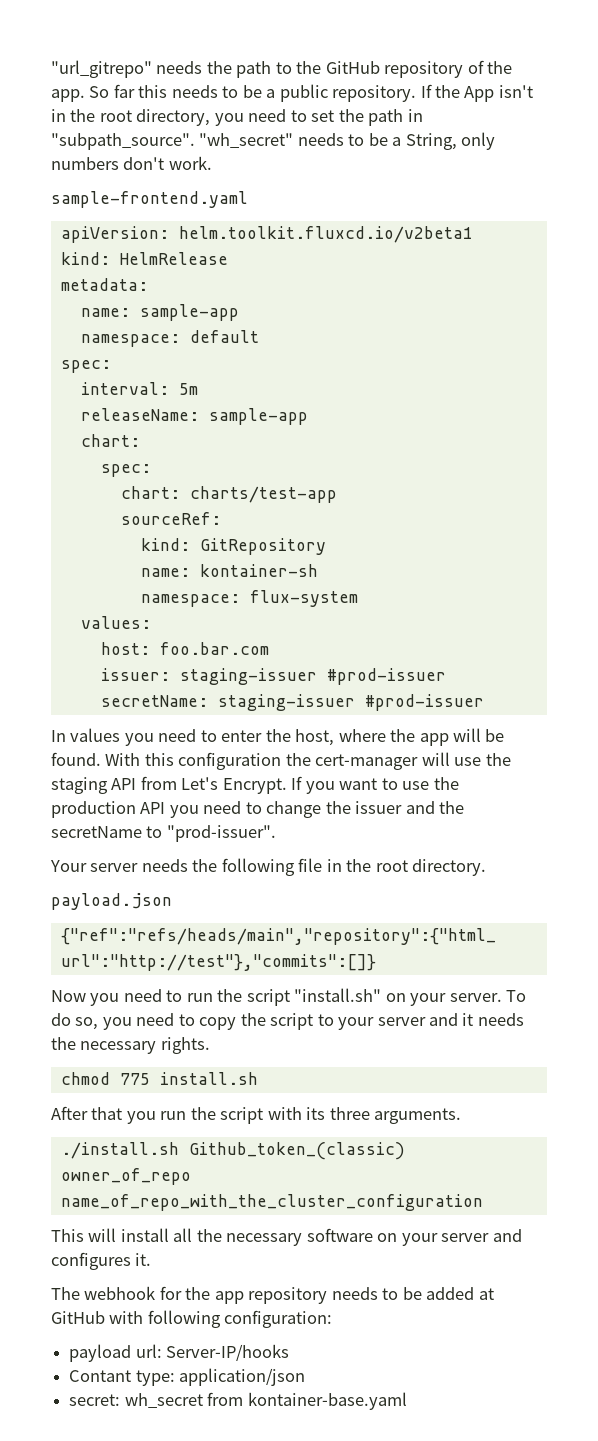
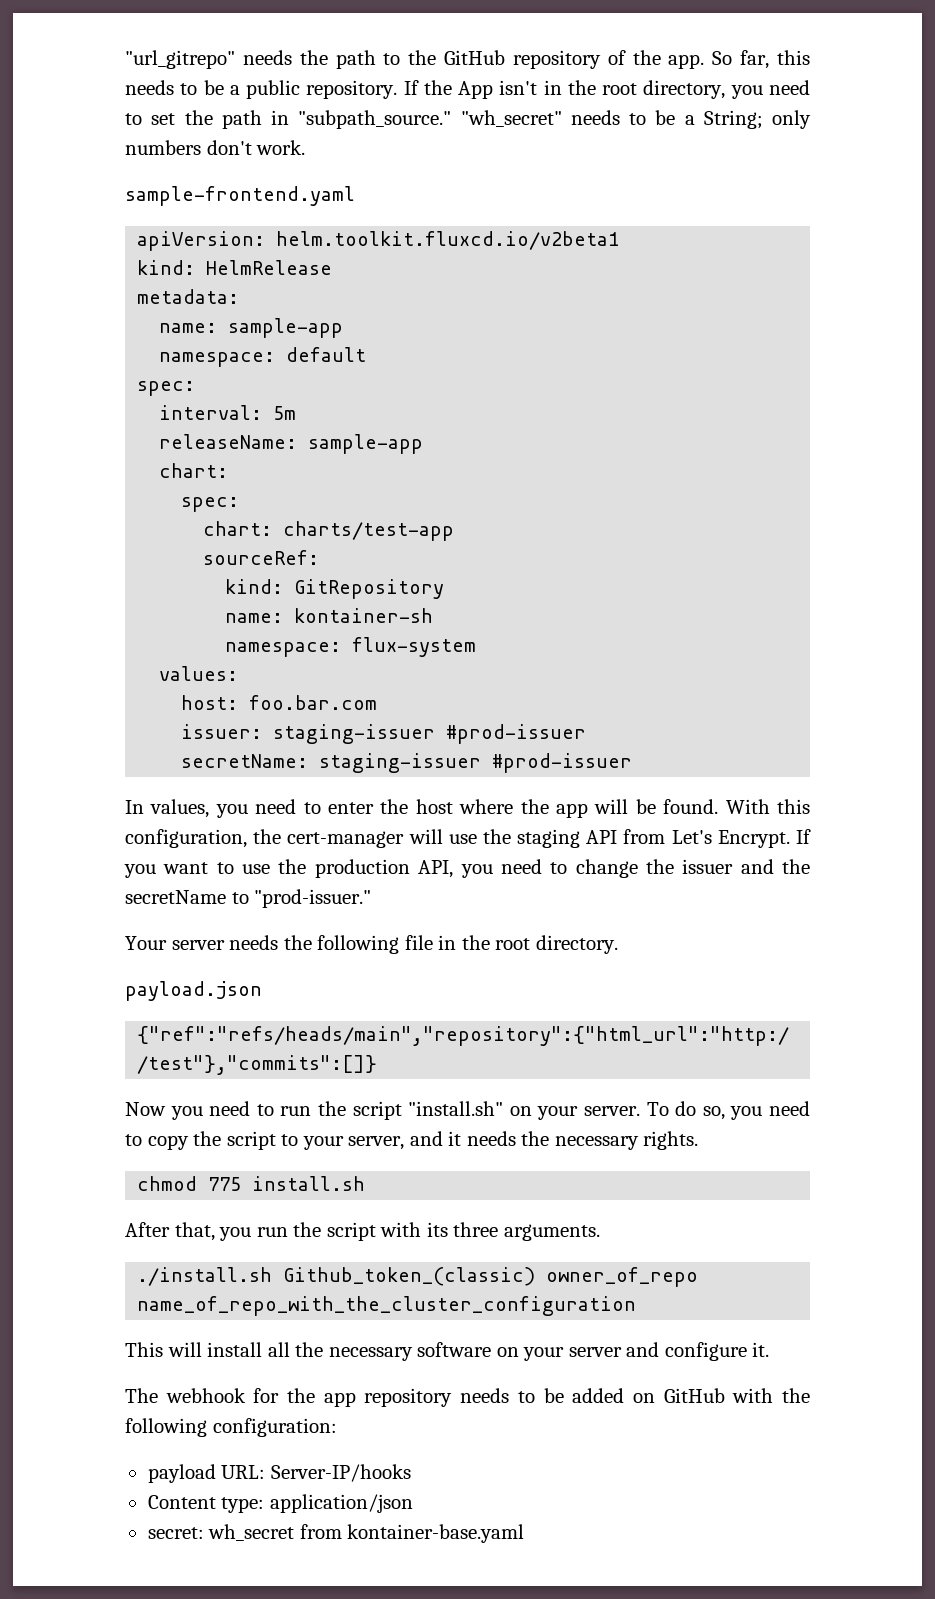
- So far this needs to be a public repository.
+ So far, this needs to be a public repository.
- If the App isn't in the root directory, you need to set the path in "subpath_source".
+ If the App isn't in the root directory, you need to set the path in "subpath_source."
- "wh_secret" needs to be a String, only numbers don't work.
+ "wh_secret" needs to be a String; only numbers don't work.
- In values you need to enter the host, where the app will be found.
+ In values, you need to enter the host where the app will be found.
- With this configuration the cert-manager will use the staging API from Let's Encrypt.
+ With this configuration, the cert-manager will use the staging API from Let's Encrypt.
- If you want to use the production API you need to change the issuer and the secretName to "prod-issuer".
+ If you want to use the production API, you need to change the issuer and the secretName to "prod-issuer."
- To do so, you need to copy the script to your server and it needs the necessary rights.
+ To do so, you need to copy the script to your server, and it needs the necessary rights.
- After that you run the script with its three arguments.
+ After that, you run the script with its three arguments.
- This will install all the necessary software on your server and configures it.
+ This will install all the necessary software on your server and configure it.
- The webhook for the app repository needs to be added at GitHub with following configuration:
+ The webhook for the app repository needs to be added on GitHub with the following configuration:
- payload url: Server-IP/hooks
+ payload URL: Server-IP/hooks
- Contant type: application/json
+ Content type: application/json

